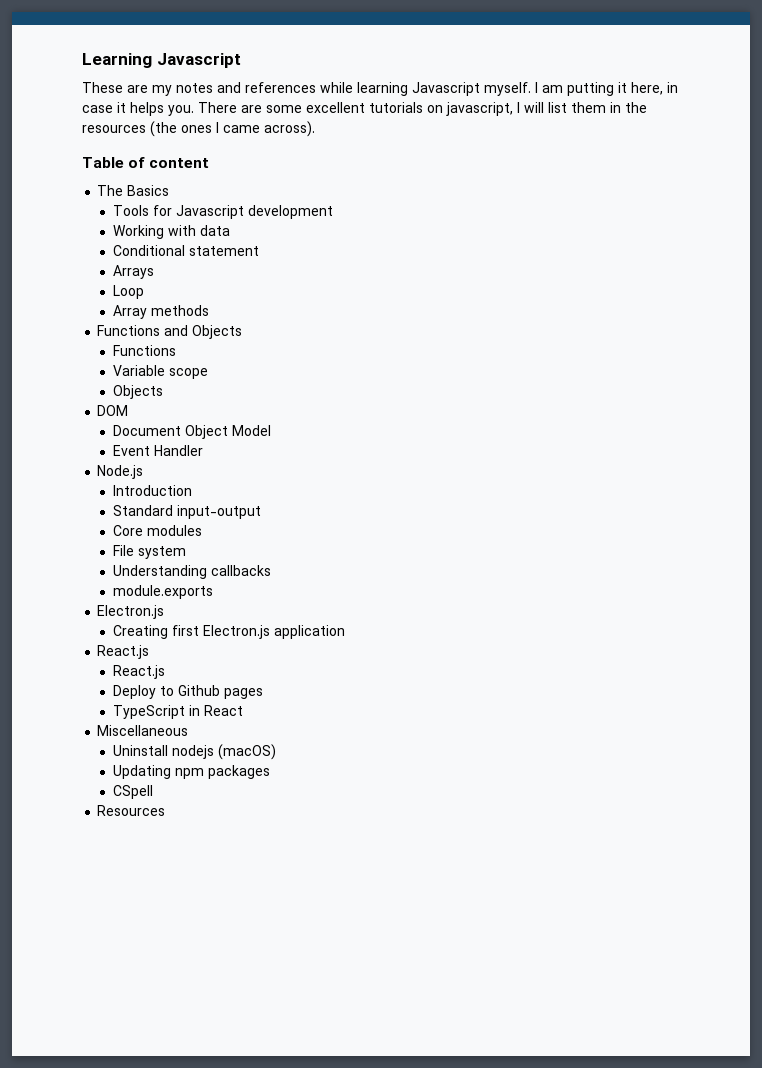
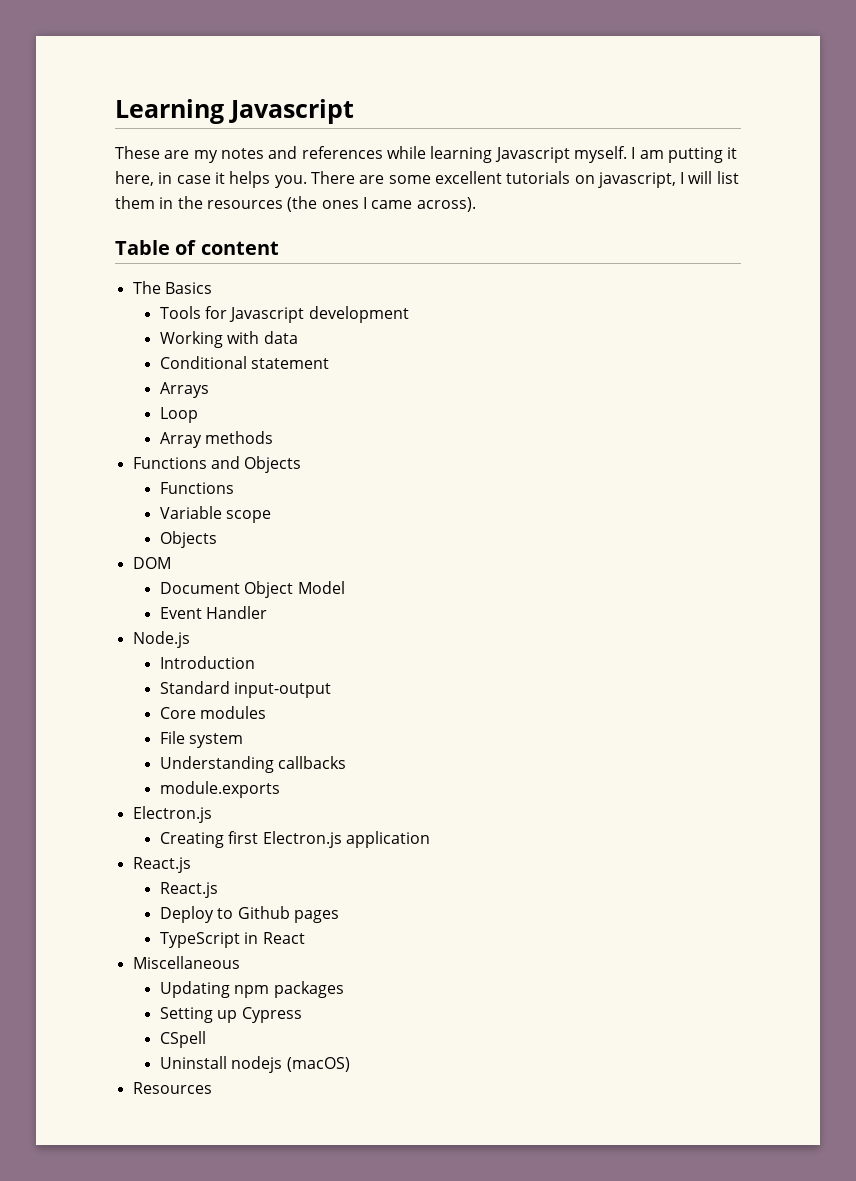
+ Updating npm packages
+ Setting up Cypress
+ CSpell
- Updating npm packages
- CSpell

